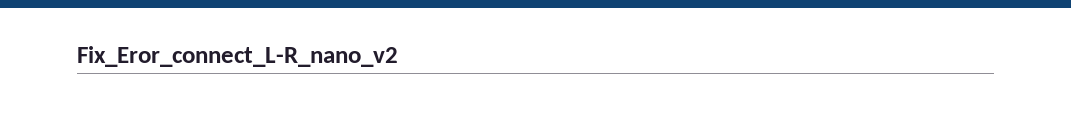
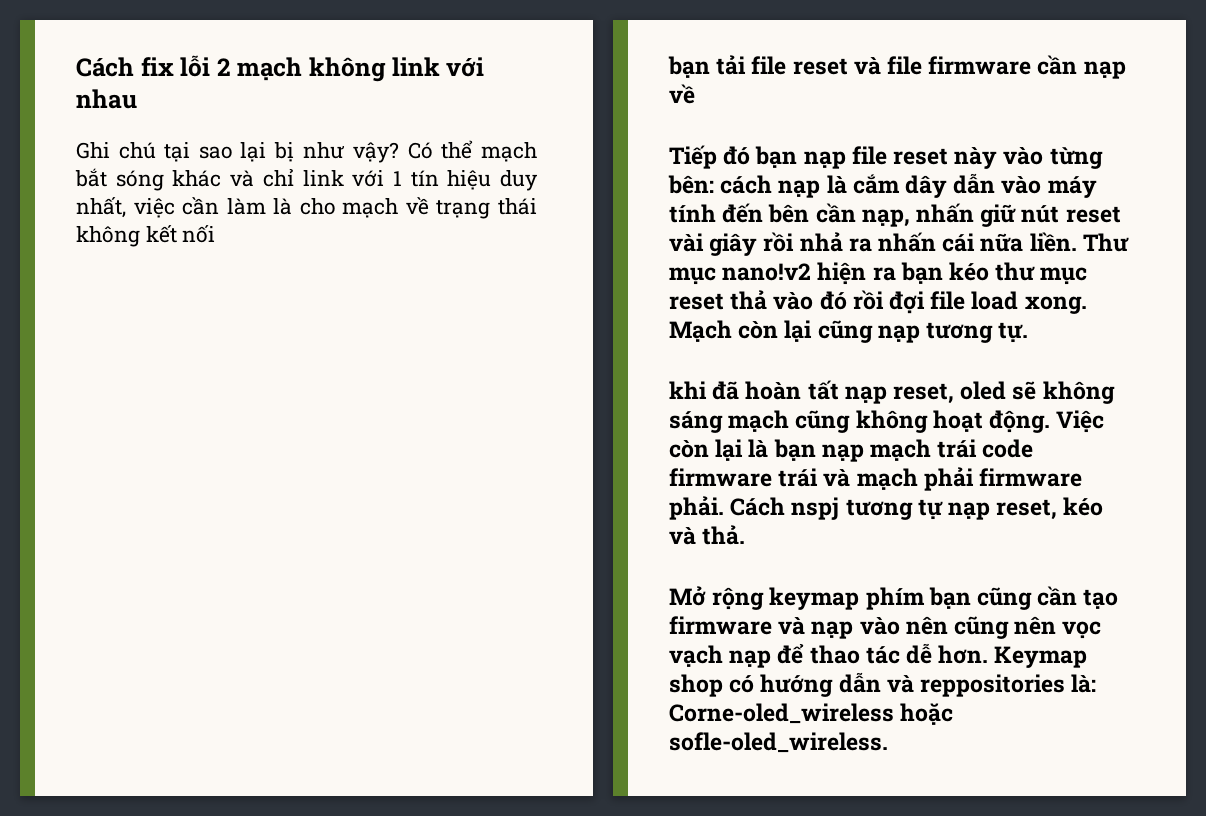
- Fix_Eror_connect_L-R_nano_v2
+ Cách fix lỗi 2 mạch không link với nhau
+ Ghi chú tại sao lại bị như vậy? Có thể mạch bắt sóng khác và chỉ link với 1 tín hiệu duy nhất, việc cần làm là cho mạch về trạng thái không kết nối
+ bạn tải file reset và file firmware cần nạp về
+ Tiếp đó bạn nạp file reset này vào từng bên: cách nạp là cắm dây dẫn vào máy tính đến bên cần nạp, nhấn giữ nút reset vài giây rồi nhả ra nhấn cái nữa liền. Thư mục nano!v2 hiện ra bạn kéo thư mục reset thả vào đó rồi đợi file load xong. Mạch còn lại cũng nạp tương tự.
+ khi đã hoàn tất nạp reset, oled sẽ không sáng mạch cũng không hoạt động. Việc còn lại là bạn nạp mạch trái code firmware trái và mạch phải firmware phải. Cách nspj tương tự nạp reset, kéo và thả.
+ Mở rộng keymap phím bạn cũng cần tạo firmware và nạp vào nên cũng nên vọc vạch nạp để thao tác dễ hơn. Keymap shop có hướng dẫn và reppositories là: Corne-oled_wireless hoặc sofle-oled_wireless.

